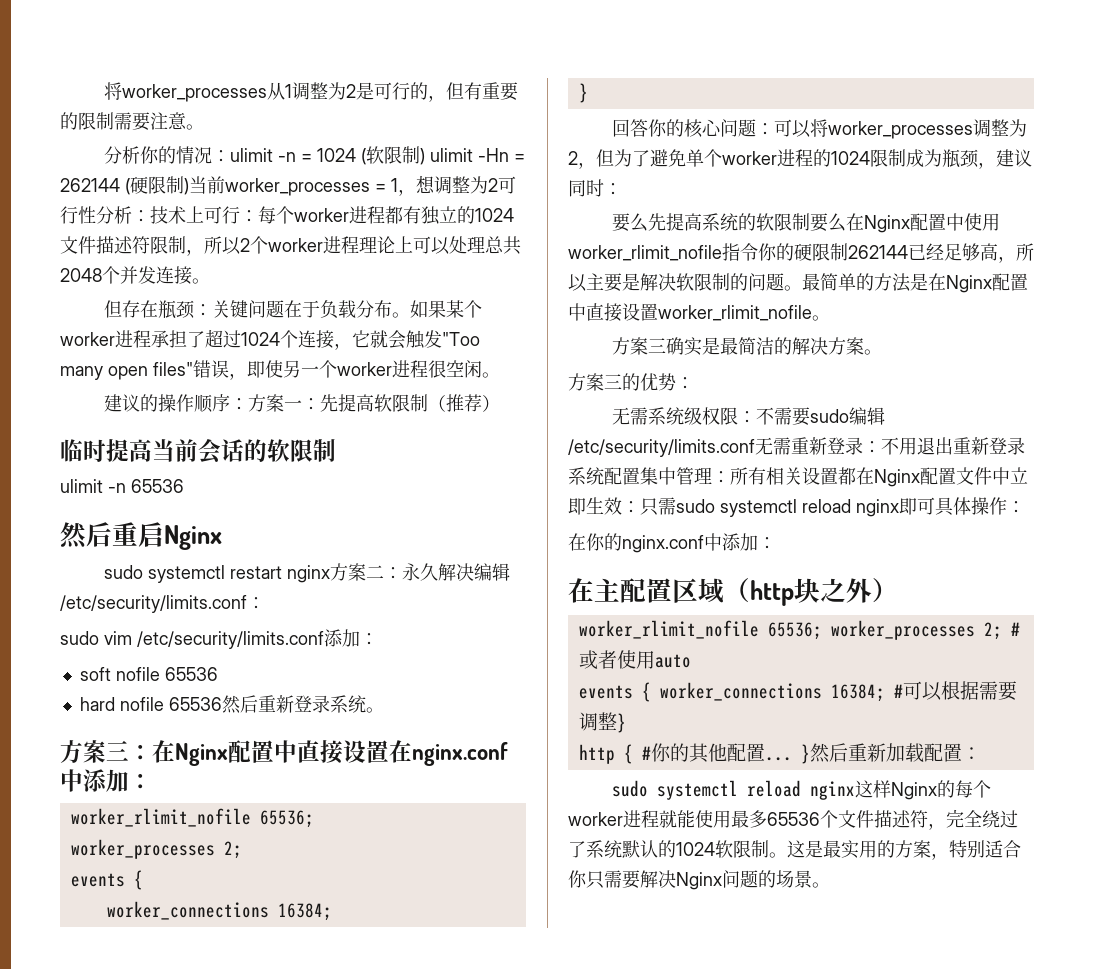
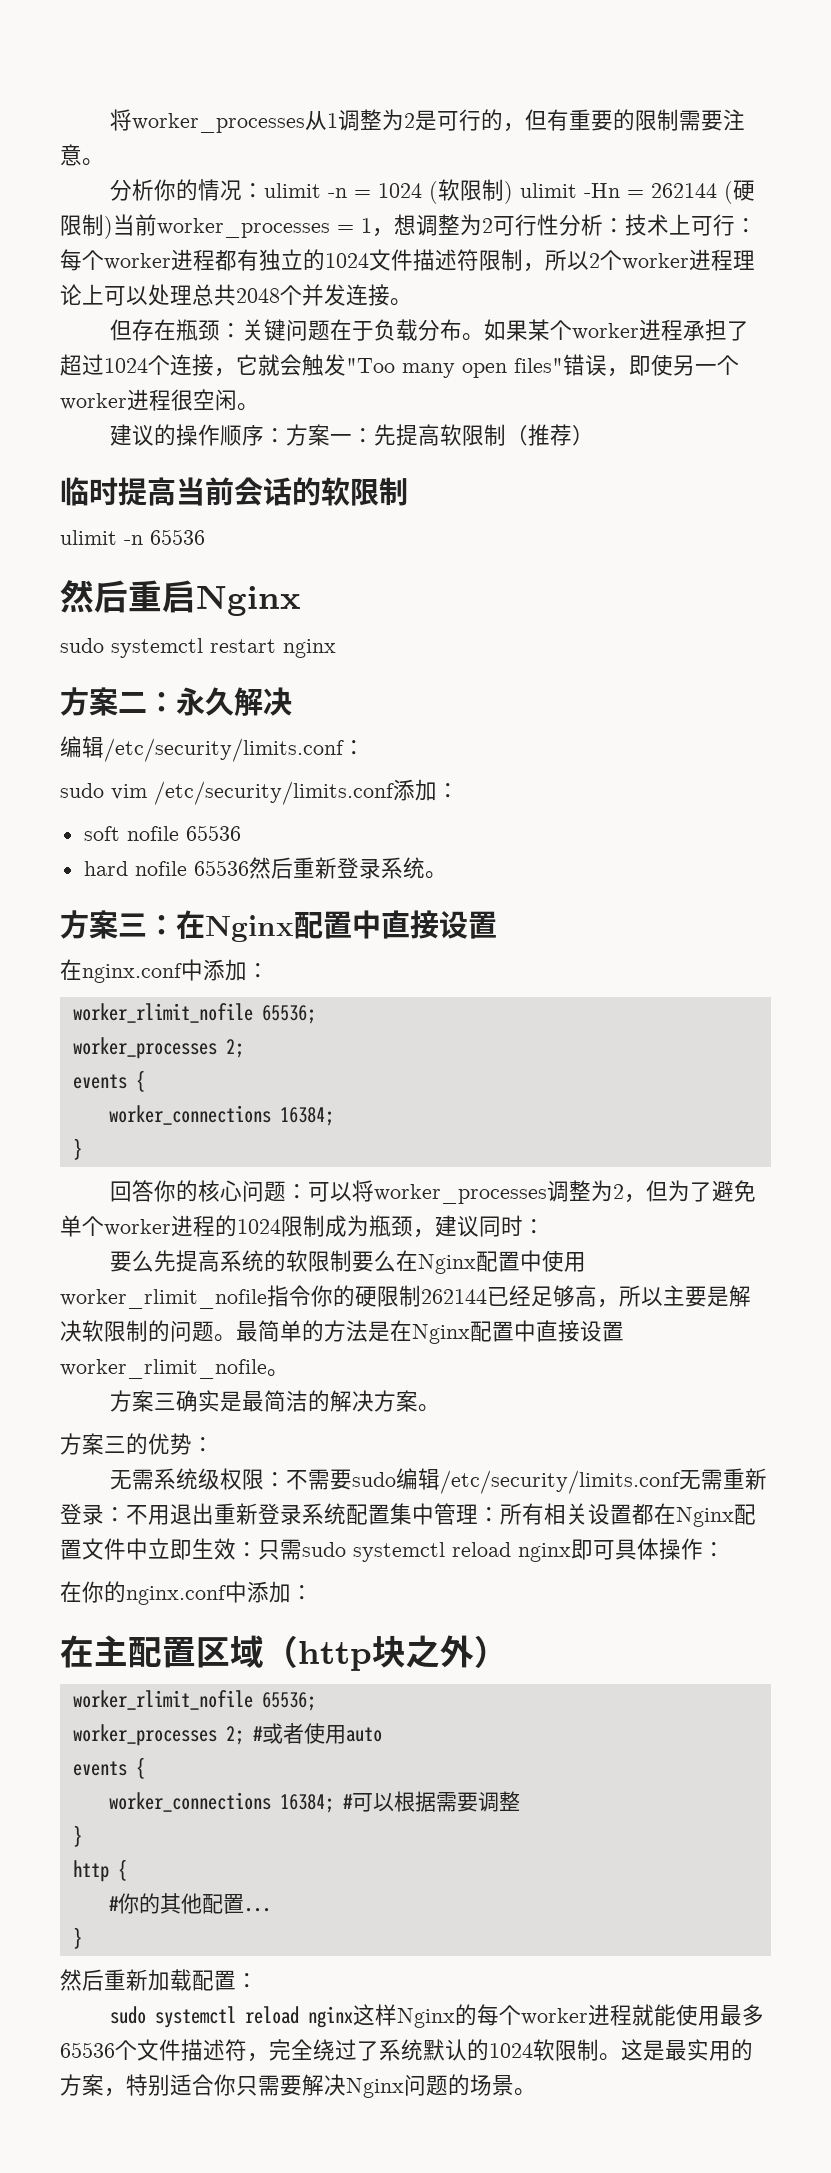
- sudo systemctl restart nginx方案二：永久解决编辑/etc/security/limits.conf：
+ sudo systemctl restart nginx
+ 方案二：永久解决
+ 编辑/etc/security/limits.conf：
- 方案三：在Nginx配置中直接设置在nginx.conf中添加：
+ 方案三：在Nginx配置中直接设置
+ 在nginx.conf中添加：
  在主配置区域（http块之外）
- worker_rlimit_nofile 65536; worker_processes 2; #或者使用auto
- events { worker_connections 16384; #可以根据需要调整}
+ worker_rlimit_nofile 65536;
+ worker_processes 2; #或者使用auto
+ events {
+ worker_connections 16384; #可以根据需要调整
+ }
- http { #你的其他配置... }然后重新加载配置：
+ http {
+ #你的其他配置...
+ }
+ 然后重新加载配置：

